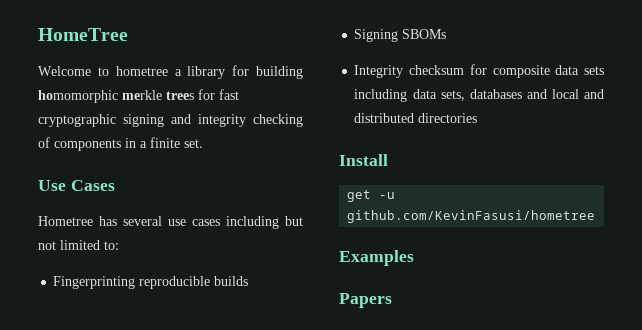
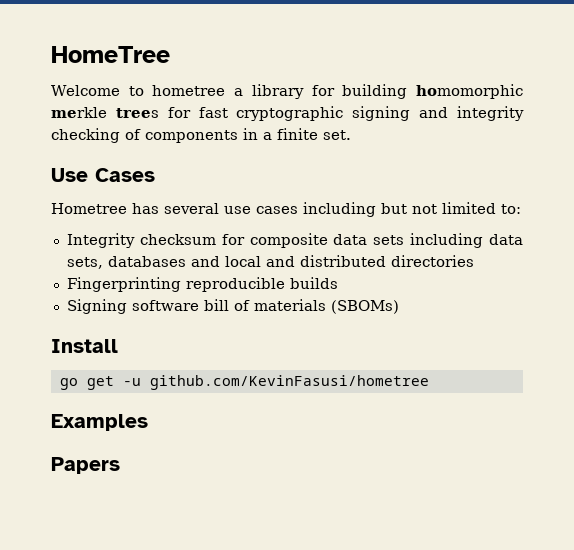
- Fingerprinting reproducible builds
- Signing SBOMs
+ Fingerprinting reproducible builds
+ Signing software bill of materials (SBOMs)
- get -u github.com/KevinFasusi/hometree
+ go get -u github.com/KevinFasusi/hometree

